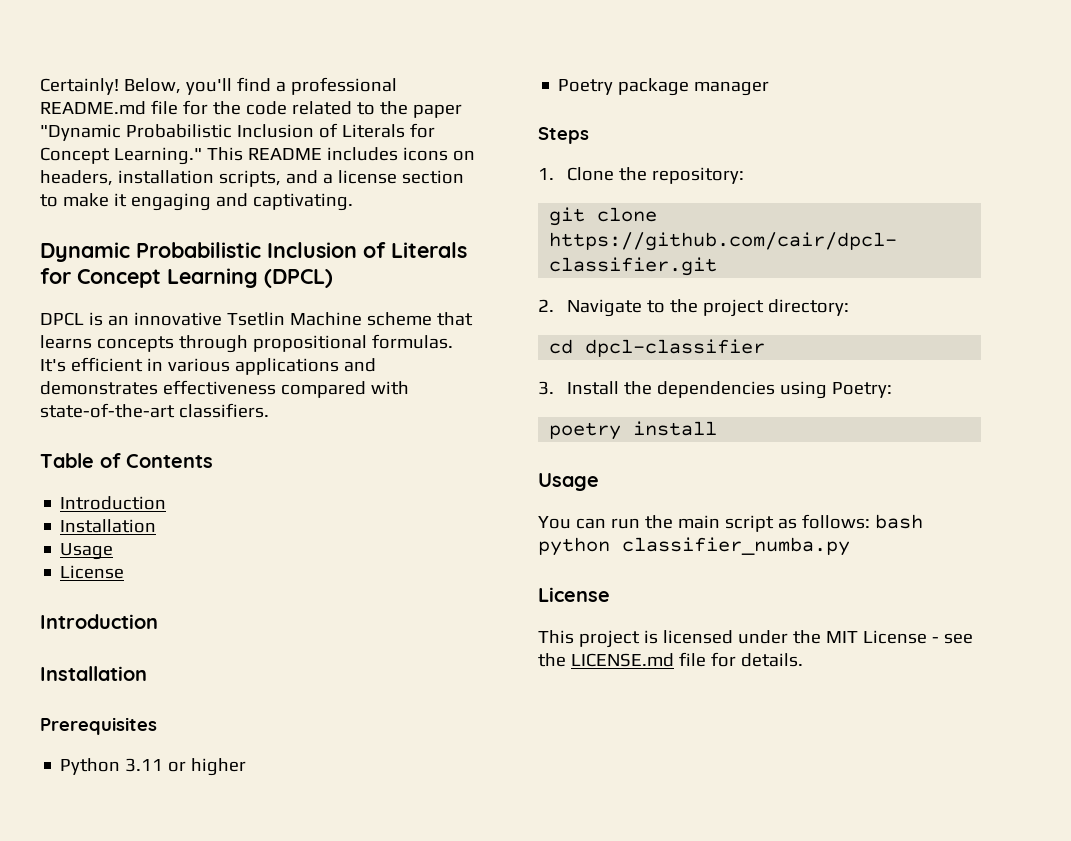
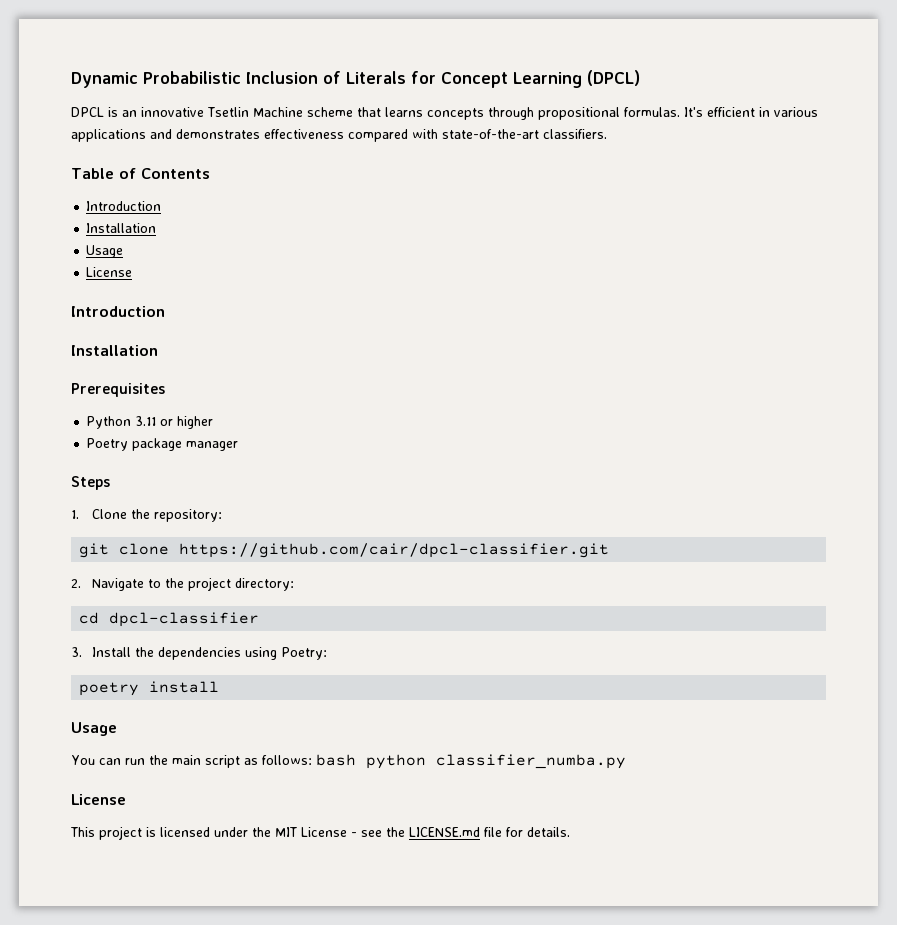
- Certainly! Below, you'll find a professional README.md file for the code related to the paper "Dynamic Probabilistic Inclusion of Literals for Concept Learning." This README includes icons on headers, installation scripts, and a license section to make it engaging and captivating.

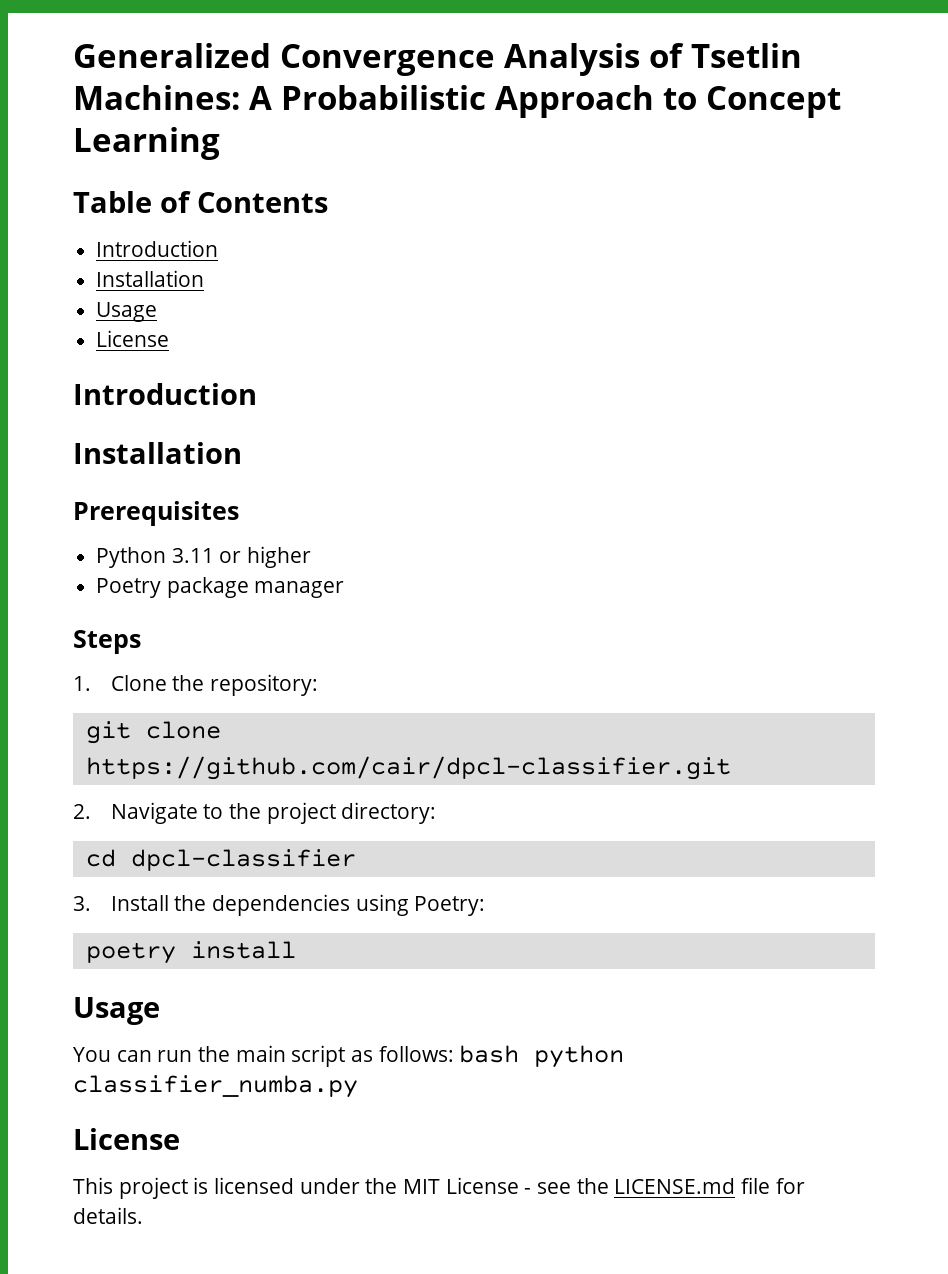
- Dynamic Probabilistic Inclusion of Literals for Concept Learning (DPCL)
- DPCL is an innovative Tsetlin Machine scheme that learns concepts through propositional formulas. It's efficient in various applications and demonstrates effectiveness compared with state-of-the-art classifiers.
+ Generalized Convergence Analysis of Tsetlin Machines: A Probabilistic Approach to Concept Learning

